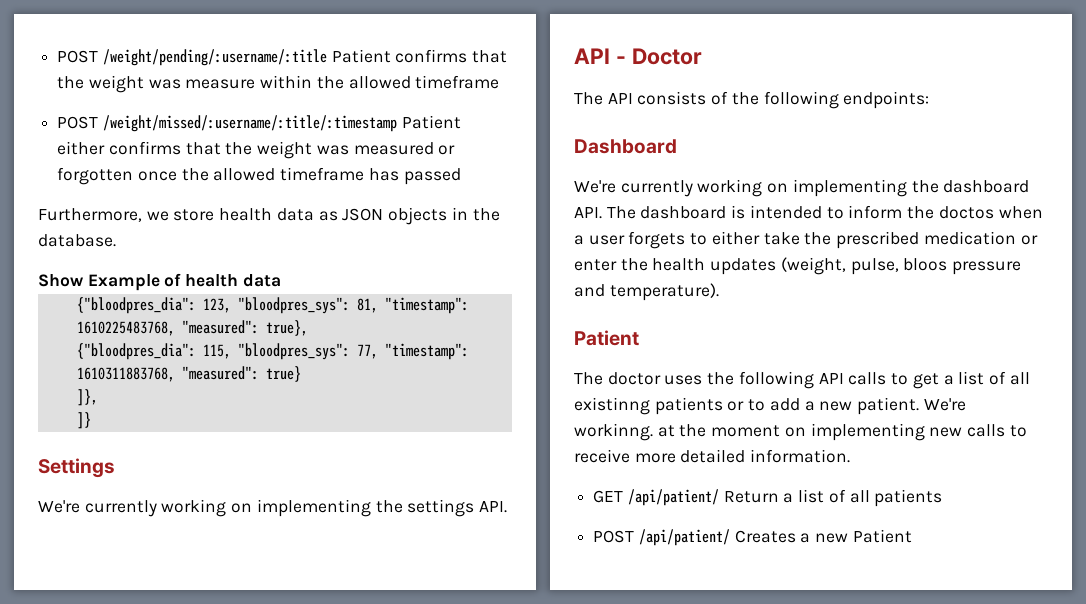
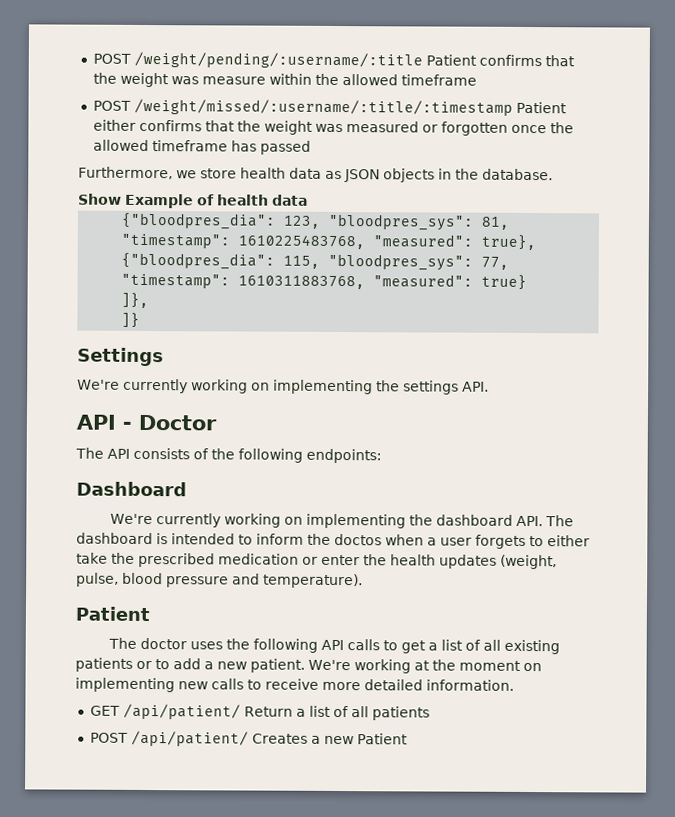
- We're currently working on implementing the dashboard API. The dashboard is intended to inform the doctos when a user forgets to either take the prescribed medication or enter the health updates (weight, pulse, bloos pressure and temperature).
+ We're currently working on implementing the dashboard API. The dashboard is intended to inform the doctos when a user forgets to either take the prescribed medication or enter the health updates (weight, pulse, blood pressure and temperature).
- The doctor uses the following API calls to get a list of all existinng patients or to add a new patient.
+ The doctor uses the following API calls to get a list of all existing patients or to add a new patient.
- We're workinng. at the moment on implementing new calls to receive more detailed information.
+ We're working at the moment on implementing new calls to receive more detailed information.

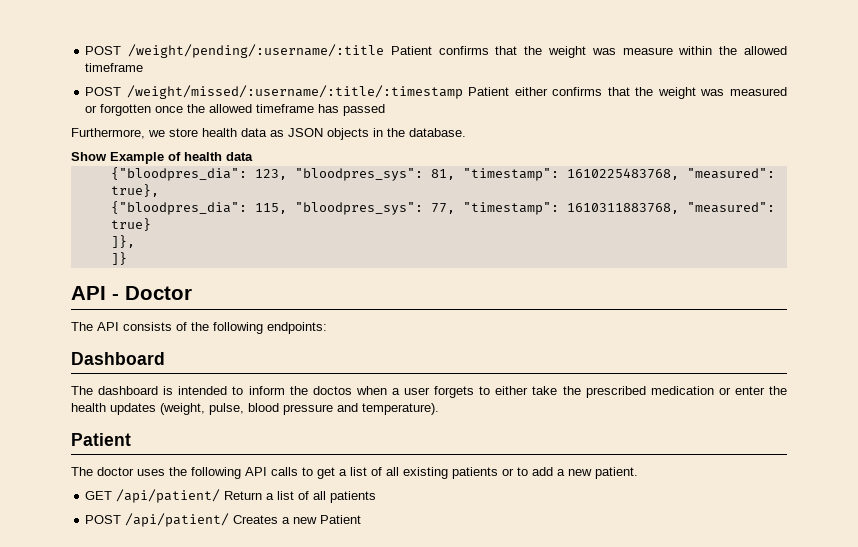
- Settings
- We're currently working on implementing the settings API.
- We're currently working on implementing the dashboard API. The dashboard is intended to inform the doctos when a user forgets to either take the prescribed medication or enter the health updates (weight, pulse, blood pressure and temperature).
+ The dashboard is intended to inform the doctos when a user forgets to either take the prescribed medication or enter the health updates (weight, pulse, blood pressure and temperature).
- We're working at the moment on implementing new calls to receive more detailed information.

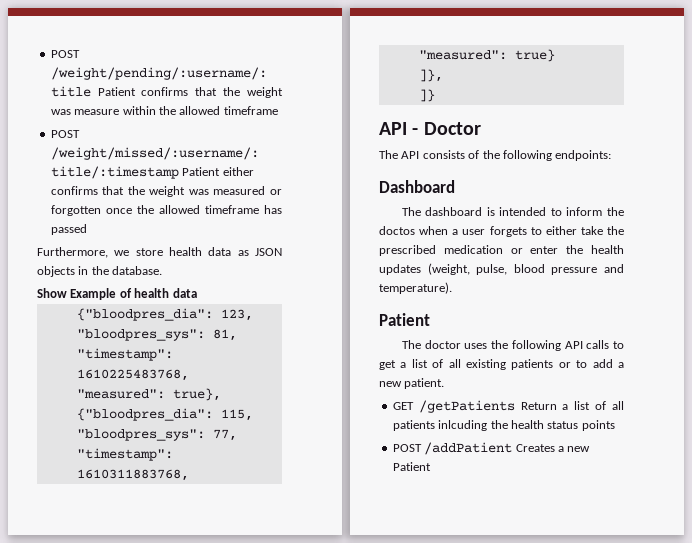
- GET /api/patient/ Return a list of all patients
- POST /api/patient/ Creates a new Patient
+ GET /getPatients Return a list of all patients inlcuding the health status points
+ POST /addPatient Creates a new Patient

